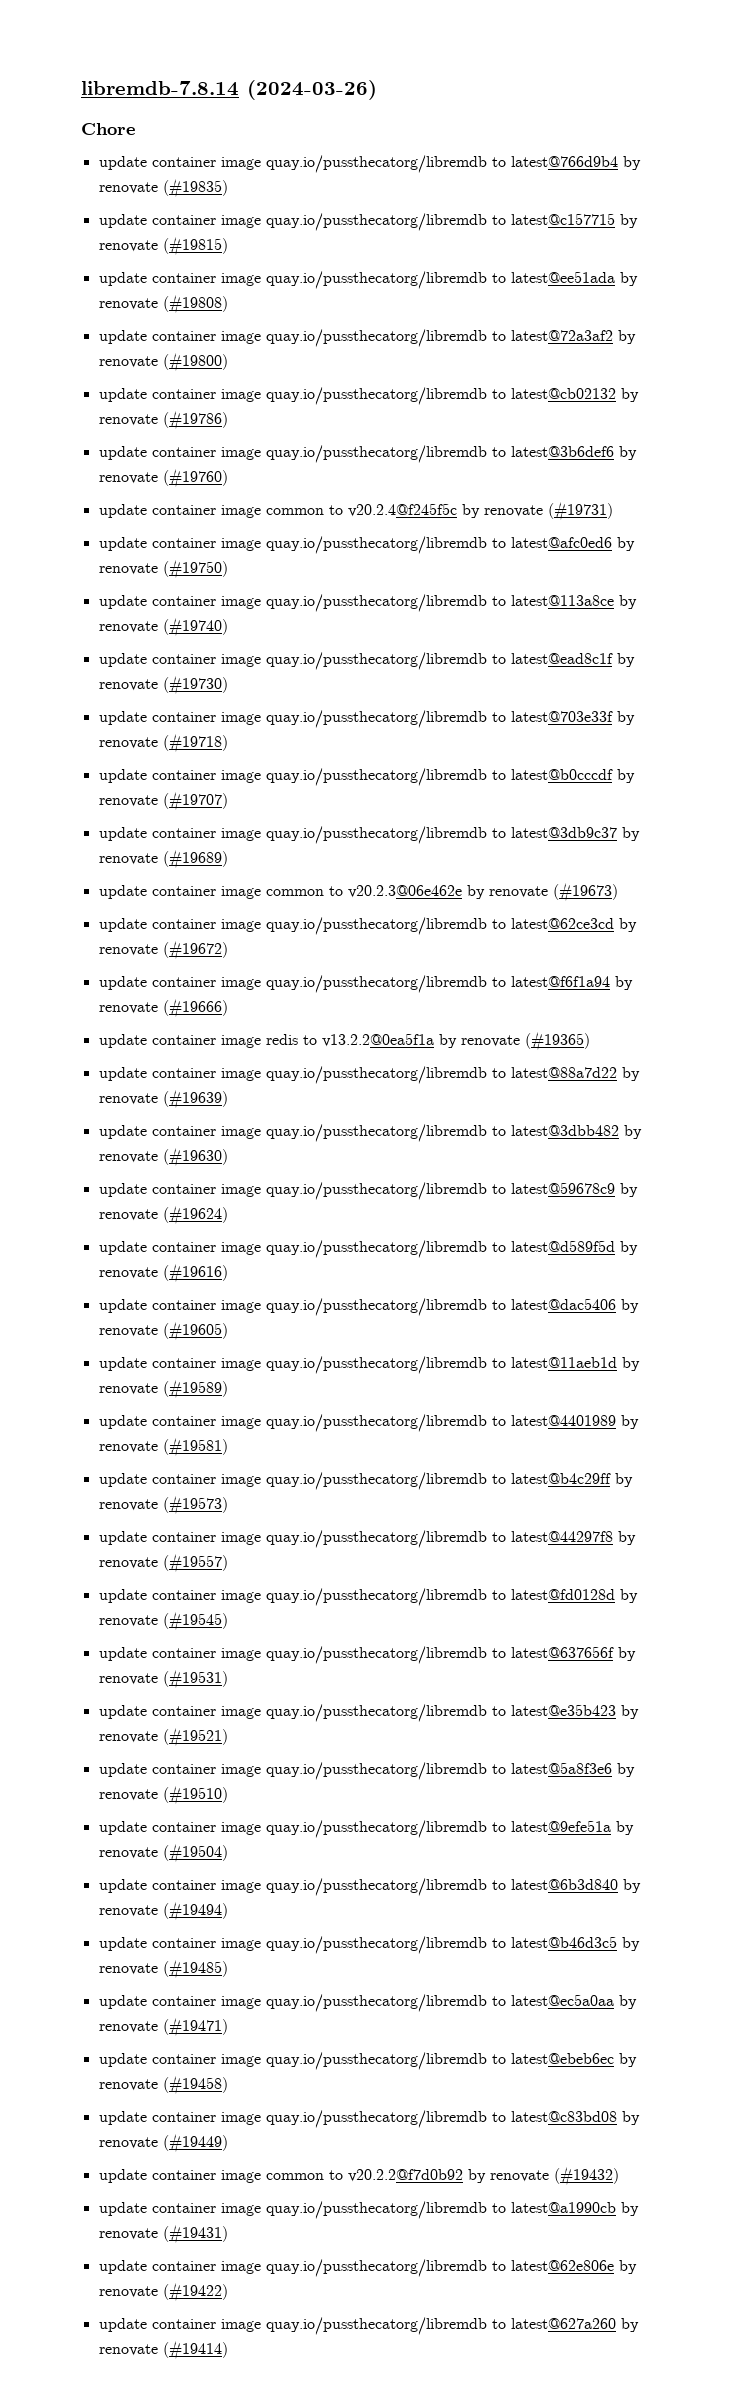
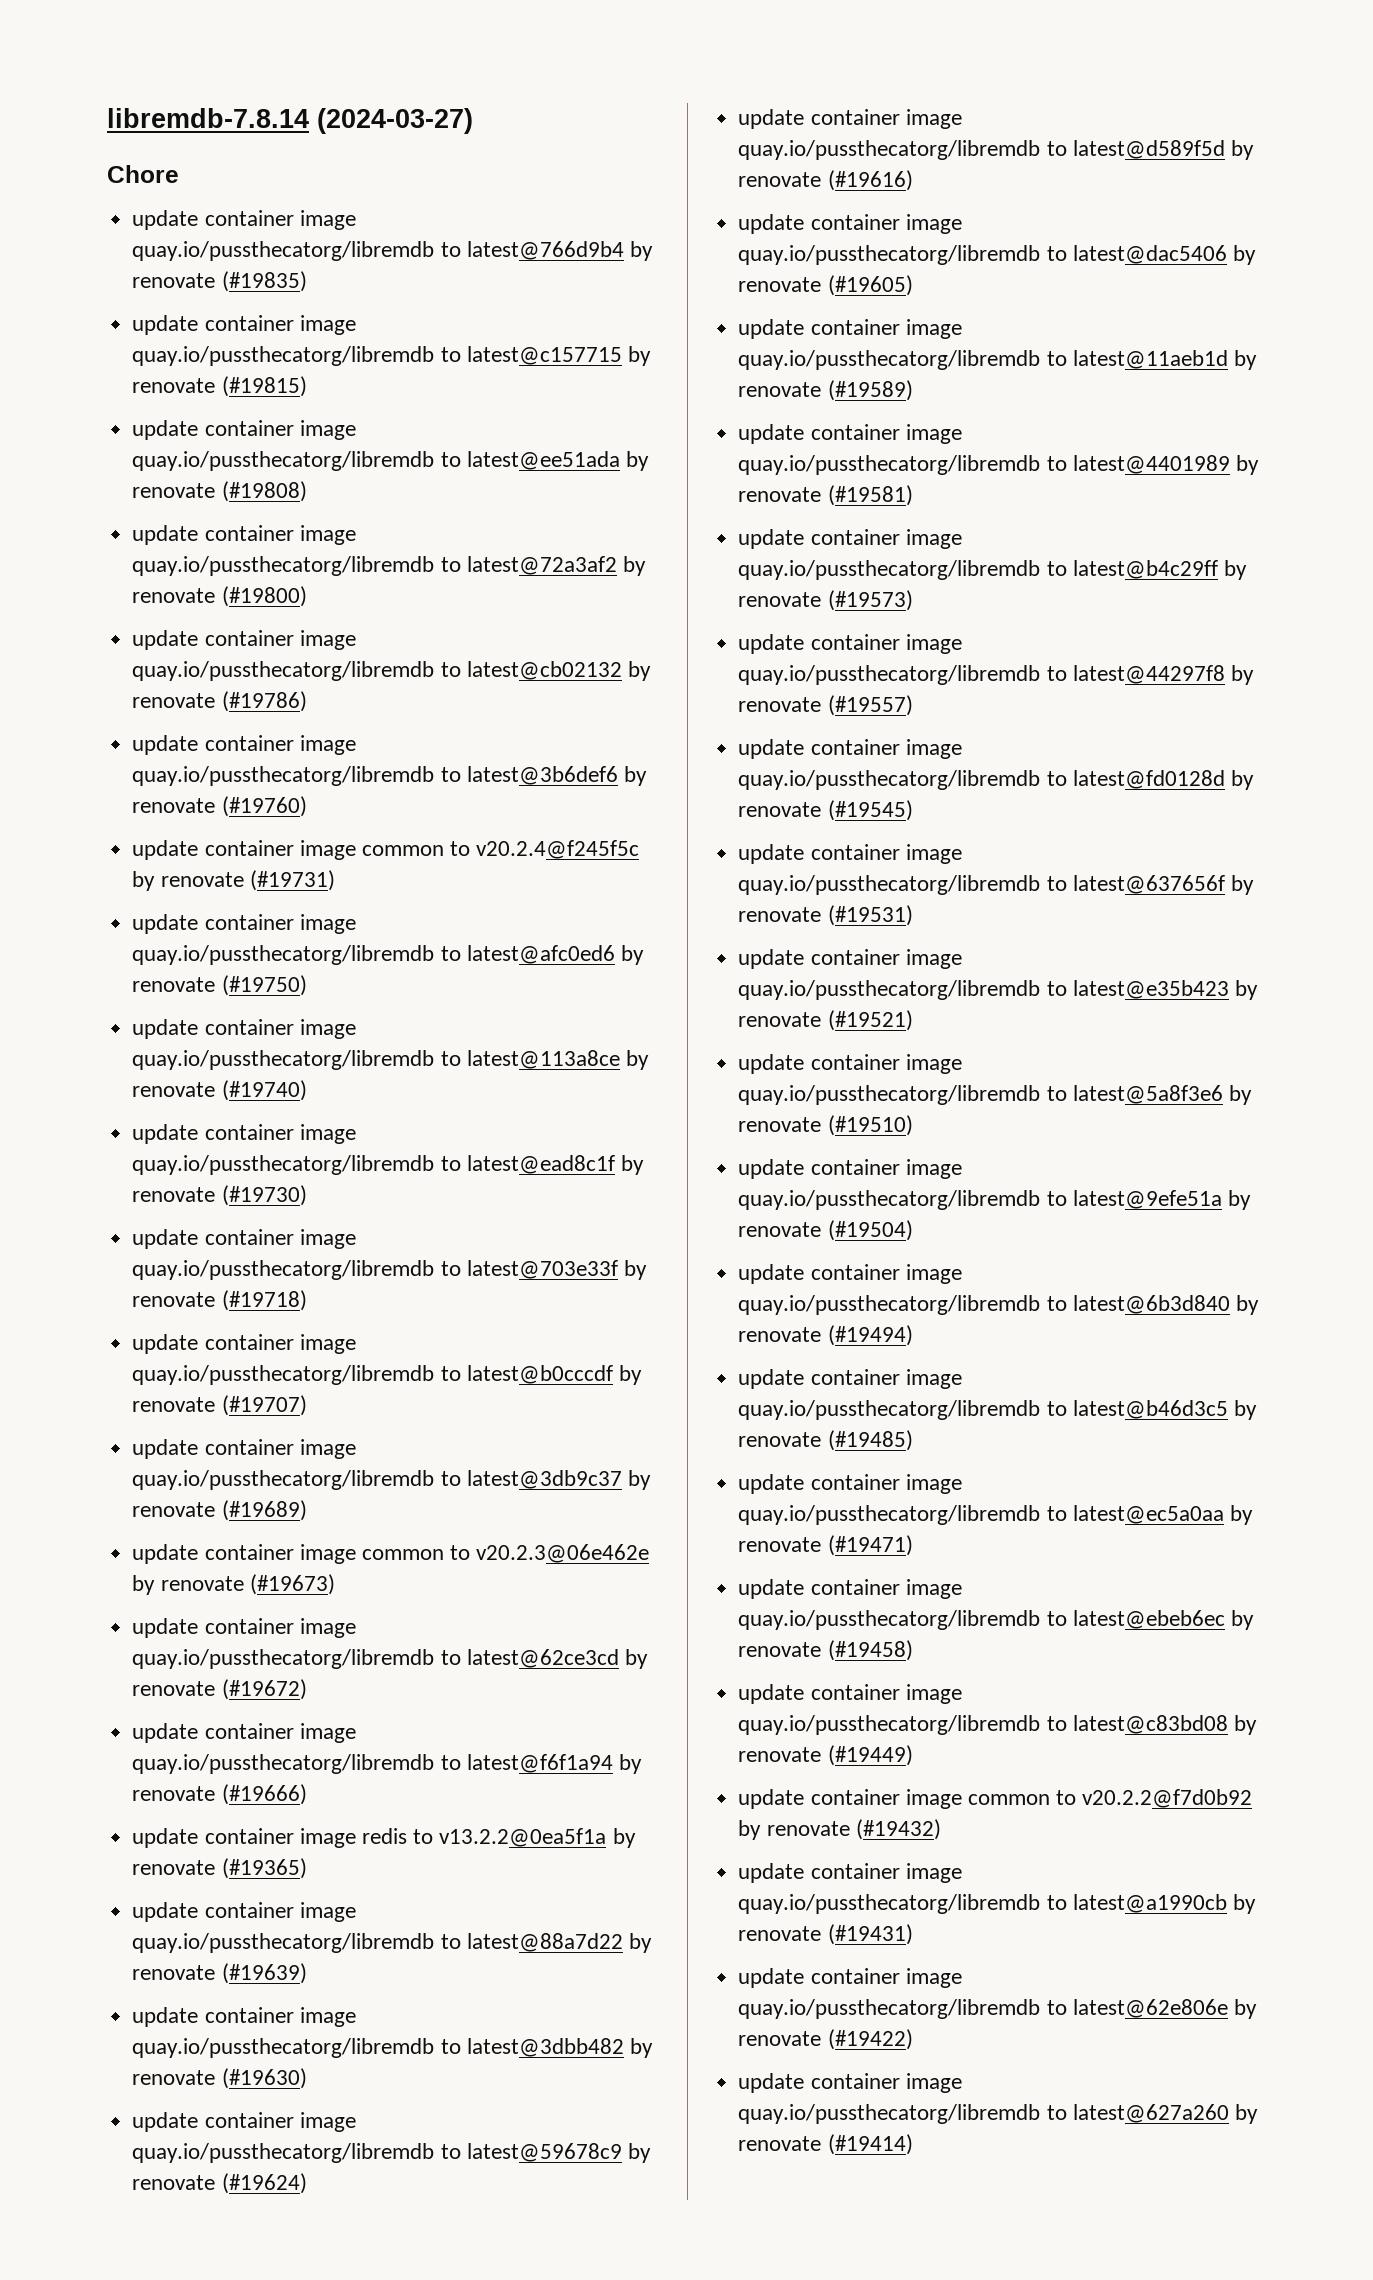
- libremdb-7.8.14 (2024-03-26)
+ libremdb-7.8.14 (2024-03-27)

